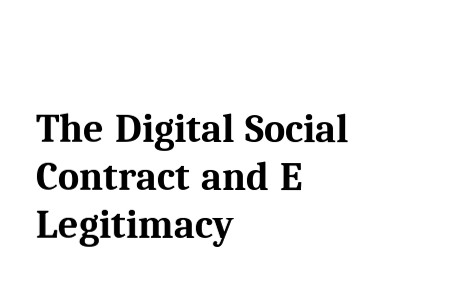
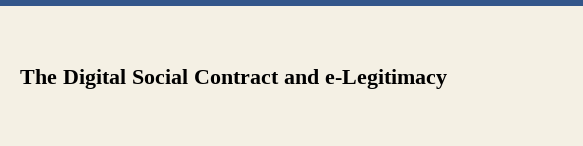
- The Digital Social Contract and E Legitimacy
+ The Digital Social Contract and e-Legitimacy

